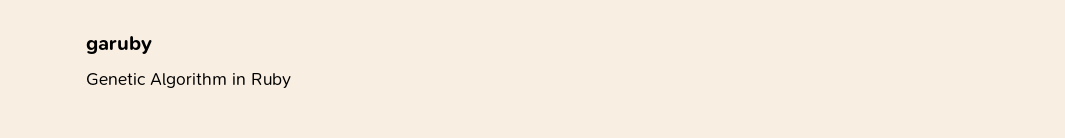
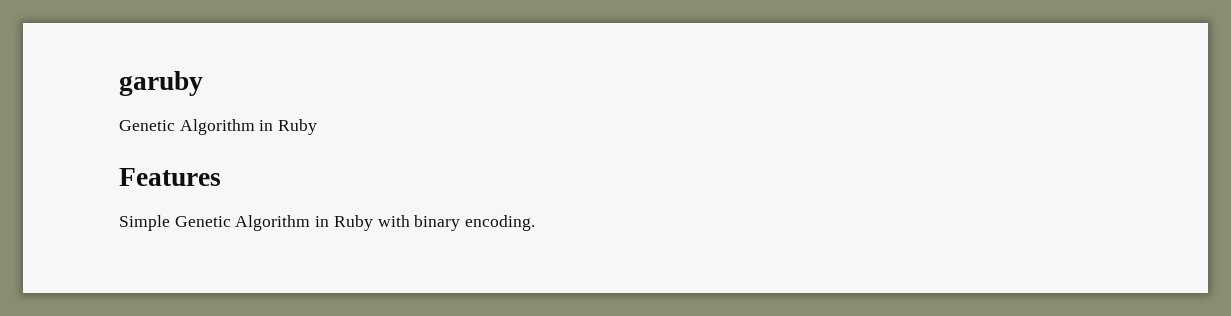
+ Features
+ Simple Genetic Algorithm in Ruby with binary encoding.

